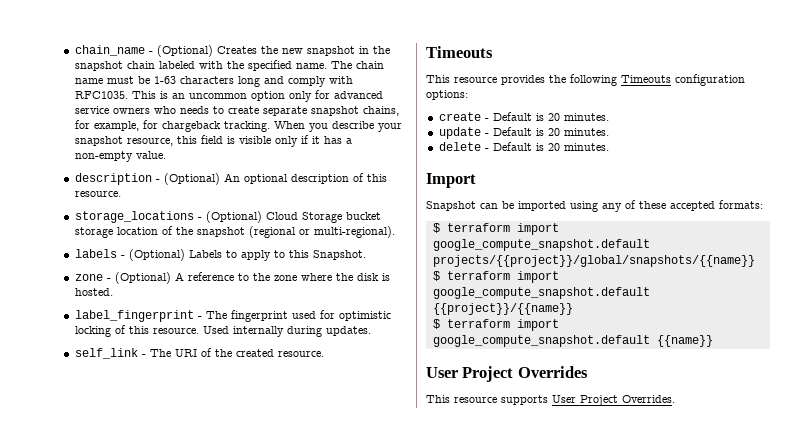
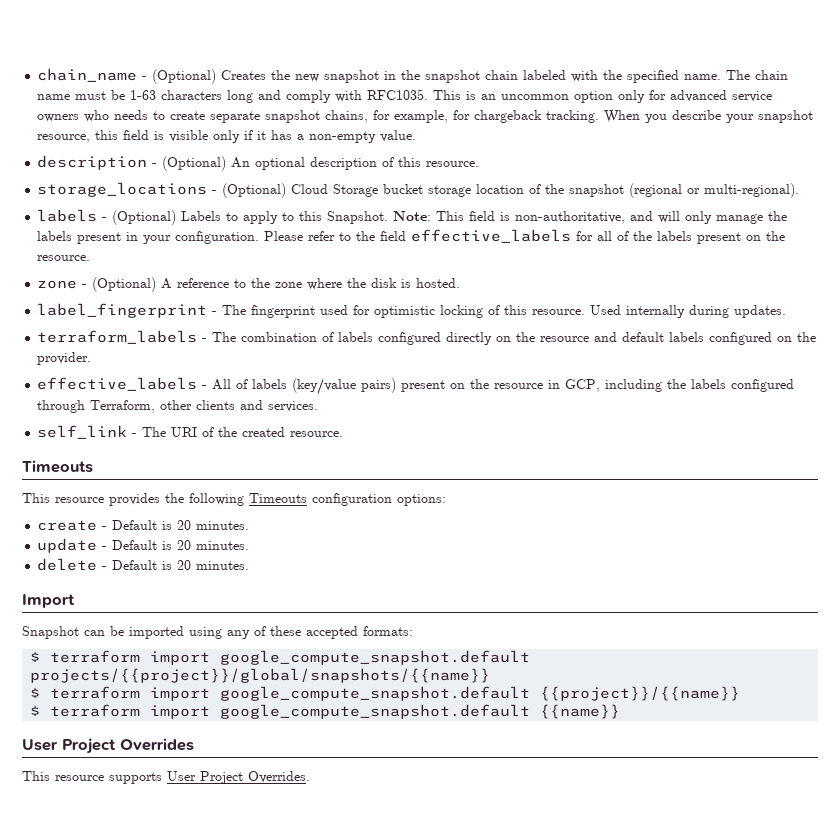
+ Note: This field is non-authoritative, and will only manage the labels present in your configuration. Please refer to the field effective_labels for all of the labels present on the resource.
+ terraform_labels - The combination of labels configured directly on the resource and default labels configured on the provider.
+ effective_labels - All of labels (key/value pairs) present on the resource in GCP, including the labels configured through Terraform, other clients and services.

